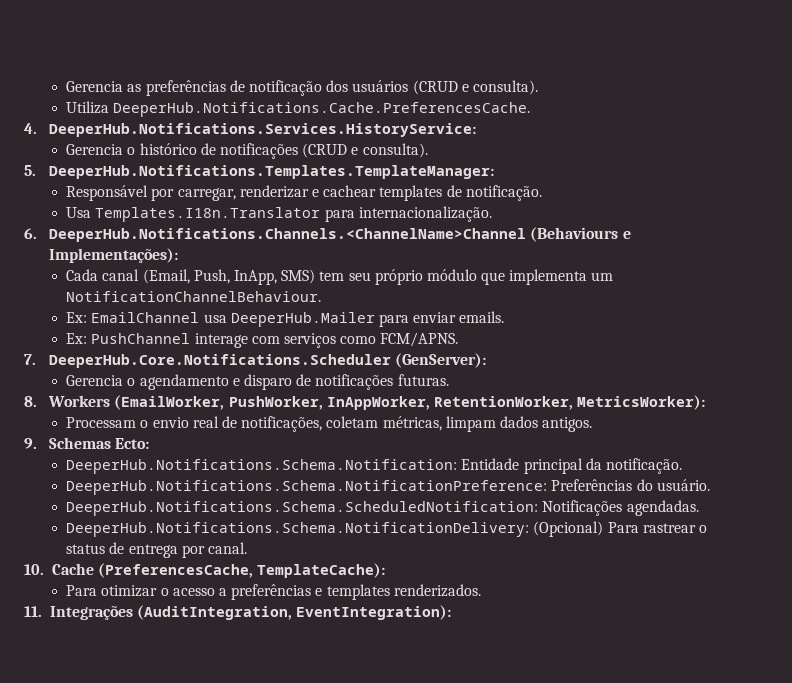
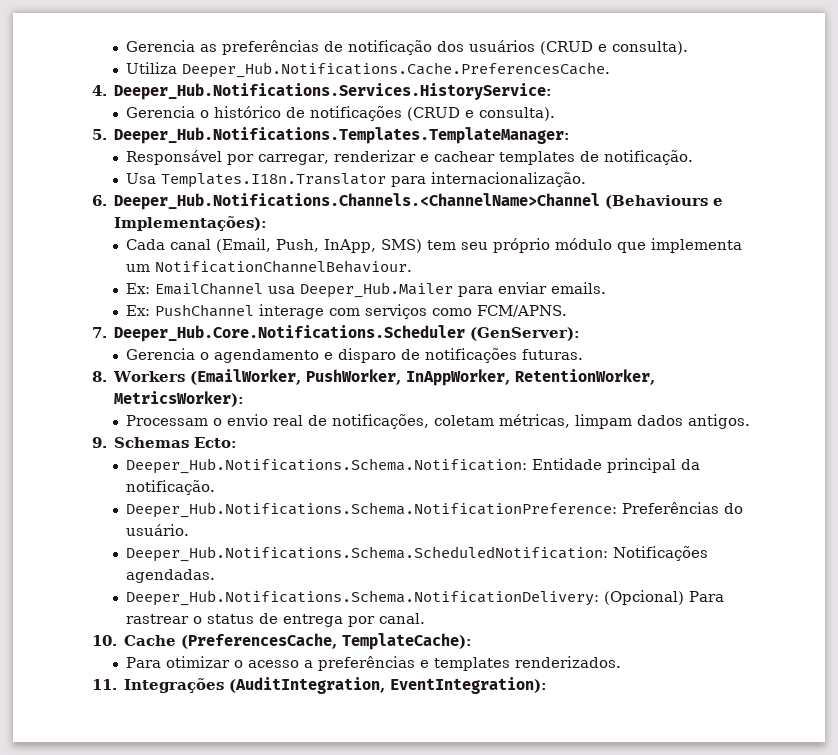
- Utiliza DeeperHub.Notifications.Cache.PreferencesCache.
+ Utiliza Deeper_Hub.Notifications.Cache.PreferencesCache.
- 4. DeeperHub.Notifications.Services.HistoryService:
+ 4. Deeper_Hub.Notifications.Services.HistoryService:
- 5. DeeperHub.Notifications.Templates.TemplateManager:
+ 5. Deeper_Hub.Notifications.Templates.TemplateManager:
- 6. DeeperHub.Notifications.Channels.<ChannelName>Channel (Behaviours e Implementações):
+ 6. Deeper_Hub.Notifications.Channels.<ChannelName>Channel (Behaviours e Implementações):
- Ex: EmailChannel usa DeeperHub.Mailer para enviar emails.
+ Ex: EmailChannel usa Deeper_Hub.Mailer para enviar emails.
- 7. DeeperHub.Core.Notifications.Scheduler (GenServer):
+ 7. Deeper_Hub.Core.Notifications.Scheduler (GenServer):
- DeeperHub.Notifications.Schema.Notification: Entidade principal da notificação.
+ Deeper_Hub.Notifications.Schema.Notification: Entidade principal da notificação.
- DeeperHub.Notifications.Schema.NotificationPreference: Preferências do usuário.
+ Deeper_Hub.Notifications.Schema.NotificationPreference: Preferências do usuário.
- DeeperHub.Notifications.Schema.ScheduledNotification: Notificações agendadas.
+ Deeper_Hub.Notifications.Schema.ScheduledNotification: Notificações agendadas.
- DeeperHub.Notifications.Schema.NotificationDelivery: (Opcional) Para rastrear o status de entrega por canal.
+ Deeper_Hub.Notifications.Schema.NotificationDelivery: (Opcional) Para rastrear o status de entrega por canal.

